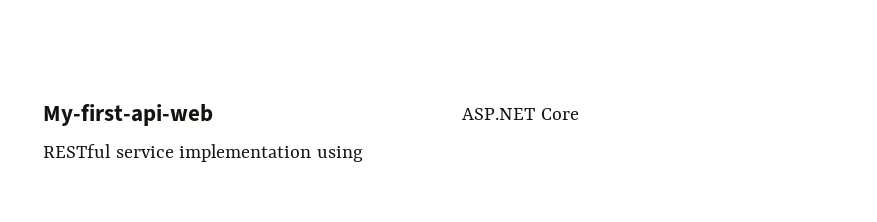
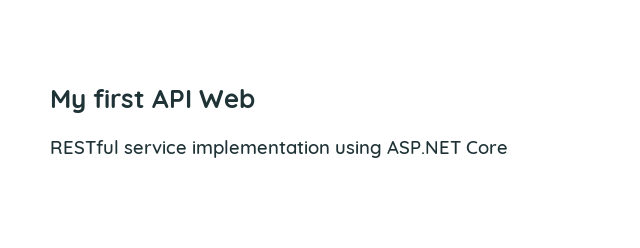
- My-first-api-web
+ My first API Web

